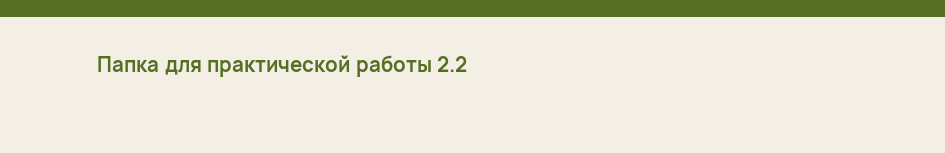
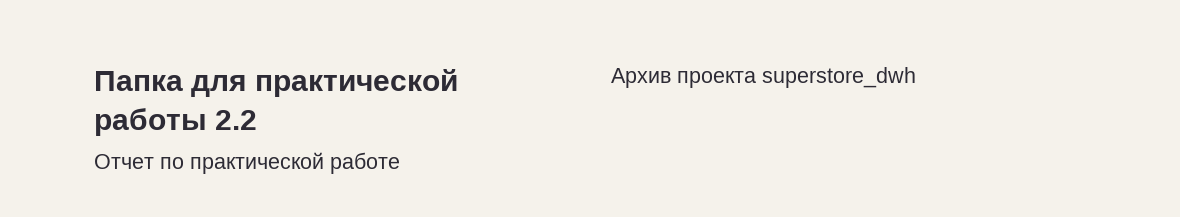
+ Отчет по практической работе
+ Архив проекта superstore_dwh

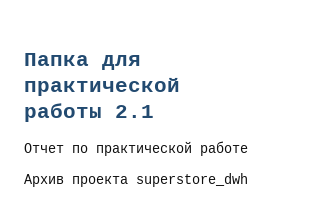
- Папка для практической работы 2.2
+ Папка для практической работы 2.1

